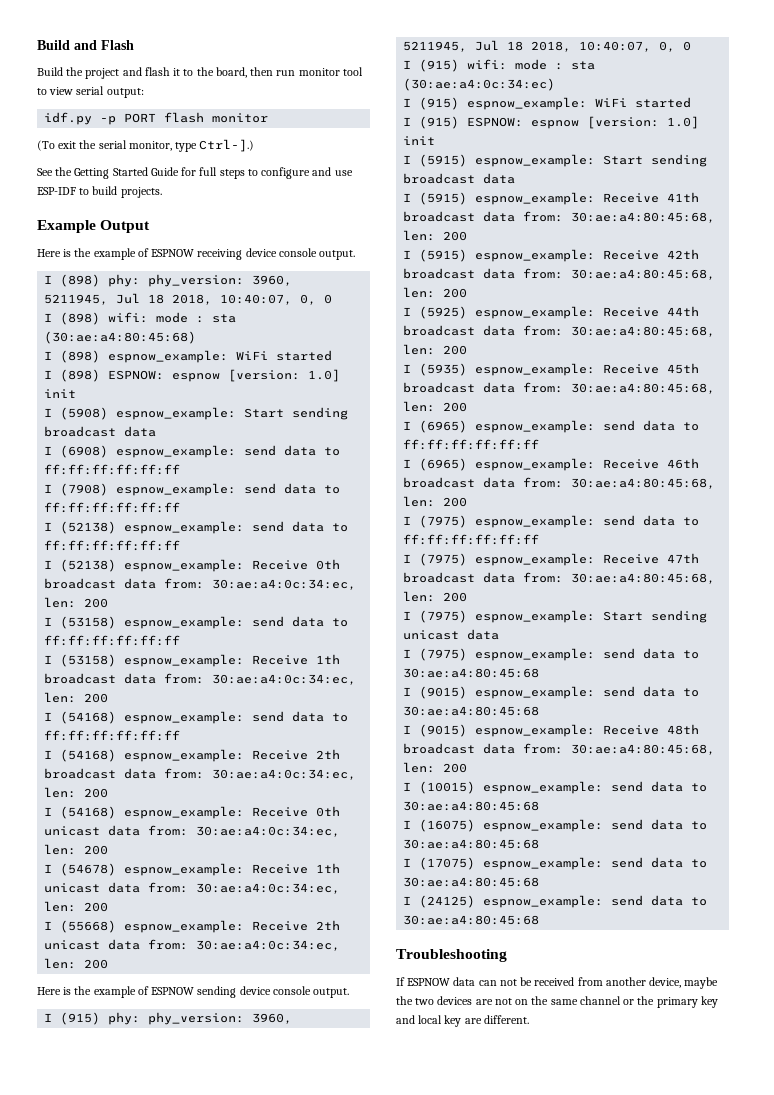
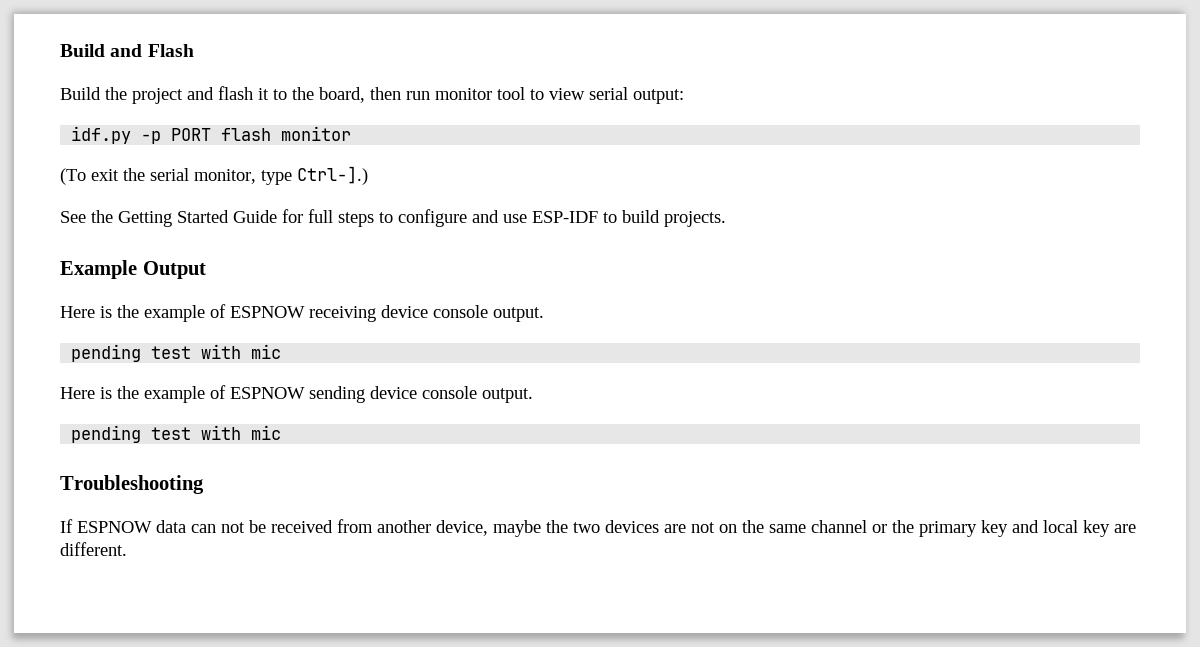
  Here is the example of ESPNOW receiving device console output.
- I (898) phy: phy_version: 3960, 5211945, Jul 18 2018, 10:40:07, 0, 0
- I (898) wifi: mode : sta (30:ae:a4:80:45:68)
- I (898) espnow_example: WiFi started
- I (898) ESPNOW: espnow [version: 1.0] init
- I (5908) espnow_example: Start sending broadcast data
- I (6908) espnow_example: send data to ff:ff:ff:ff:ff:ff
- I (7908) espnow_example: send data to ff:ff:ff:ff:ff:ff
- I (52138) espnow_example: send data to ff:ff:ff:ff:ff:ff
- I (52138) espnow_example: Receive 0th broadcast data from: 30:ae:a4:0c:34:ec, len: 200
- I (53158) espnow_example: send data to ff:ff:ff:ff:ff:ff
- I (53158) espnow_example: Receive 1th broadcast data from: 30:ae:a4:0c:34:ec, len: 200
- I (54168) espnow_example: send data to ff:ff:ff:ff:ff:ff
- I (54168) espnow_example: Receive 2th broadcast data from: 30:ae:a4:0c:34:ec, len: 200
- I (54168) espnow_example: Receive 0th unicast data from: 30:ae:a4:0c:34:ec, len: 200
- I (54678) espnow_example: Receive 1th unicast data from: 30:ae:a4:0c:34:ec, len: 200
- I (55668) espnow_example: Receive 2th unicast data from: 30:ae:a4:0c:34:ec, len: 200
+ pending test with mic
  Here is the example of ESPNOW sending device console output.
- I (915) phy: phy_version: 3960, 5211945, Jul 18 2018, 10:40:07, 0, 0
- I (915) wifi: mode : sta (30:ae:a4:0c:34:ec)
- I (915) espnow_example: WiFi started
- I (915) ESPNOW: espnow [version: 1.0] init
- I (5915) espnow_example: Start sending broadcast data
- I (5915) espnow_example: Receive 41th broadcast data from: 30:ae:a4:80:45:68, len: 200
- I (5915) espnow_example: Receive 42th broadcast data from: 30:ae:a4:80:45:68, len: 200
- I (5925) espnow_example: Receive 44th broadcast data from: 30:ae:a4:80:45:68, len: 200
- I (5935) espnow_example: Receive 45th broadcast data from: 30:ae:a4:80:45:68, len: 200
- I (6965) espnow_example: send data to ff:ff:ff:ff:ff:ff
- I (6965) espnow_example: Receive 46th broadcast data from: 30:ae:a4:80:45:68, len: 200
- I (7975) espnow_example: send data to ff:ff:ff:ff:ff:ff
- I (7975) espnow_example: Receive 47th broadcast data from: 30:ae:a4:80:45:68, len: 200
- I (7975) espnow_example: Start sending unicast data
- I (7975) espnow_example: send data to 30:ae:a4:80:45:68
- I (9015) espnow_example: send data to 30:ae:a4:80:45:68
- I (9015) espnow_example: Receive 48th broadcast data from: 30:ae:a4:80:45:68, len: 200
- I (10015) espnow_example: send data to 30:ae:a4:80:45:68
- I (16075) espnow_example: send data to 30:ae:a4:80:45:68
- I (17075) espnow_example: send data to 30:ae:a4:80:45:68
- I (24125) espnow_example: send data to 30:ae:a4:80:45:68
+ pending test with mic

